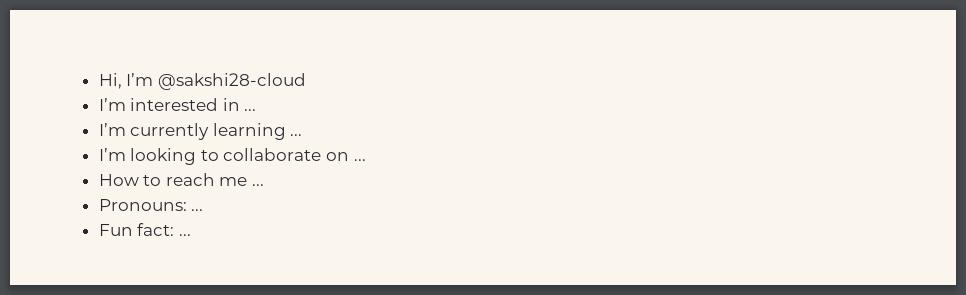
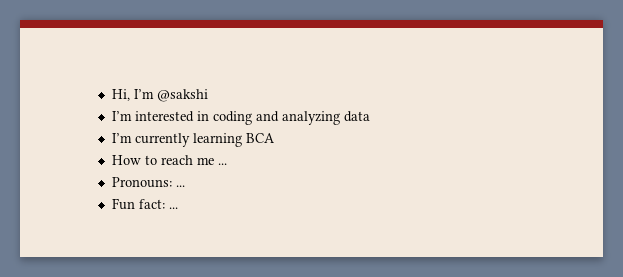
- Hi, I’m @sakshi28-cloud
+ Hi, I’m @sakshi
- I’m interested in ...
+ I’m interested in coding and analyzing data
- I’m currently learning ...
- I’m looking to collaborate on ...
+ I’m currently learning BCA

